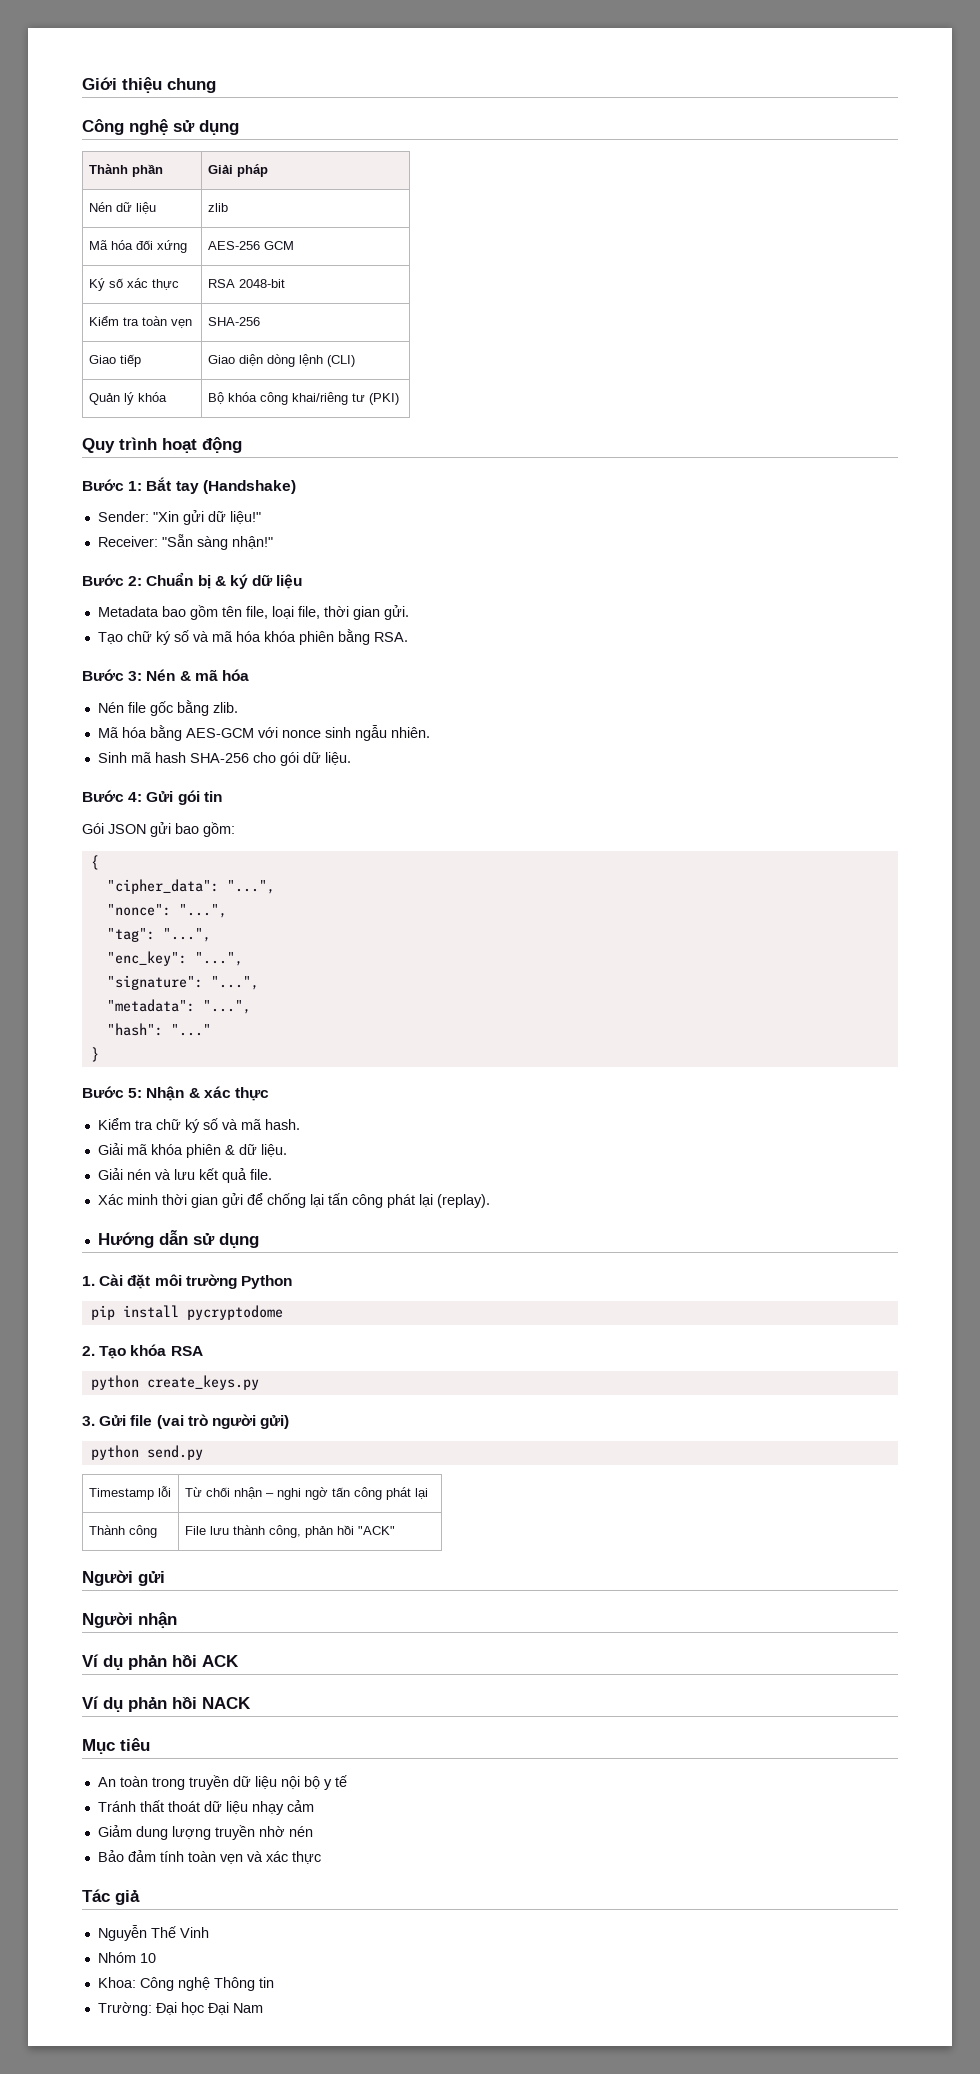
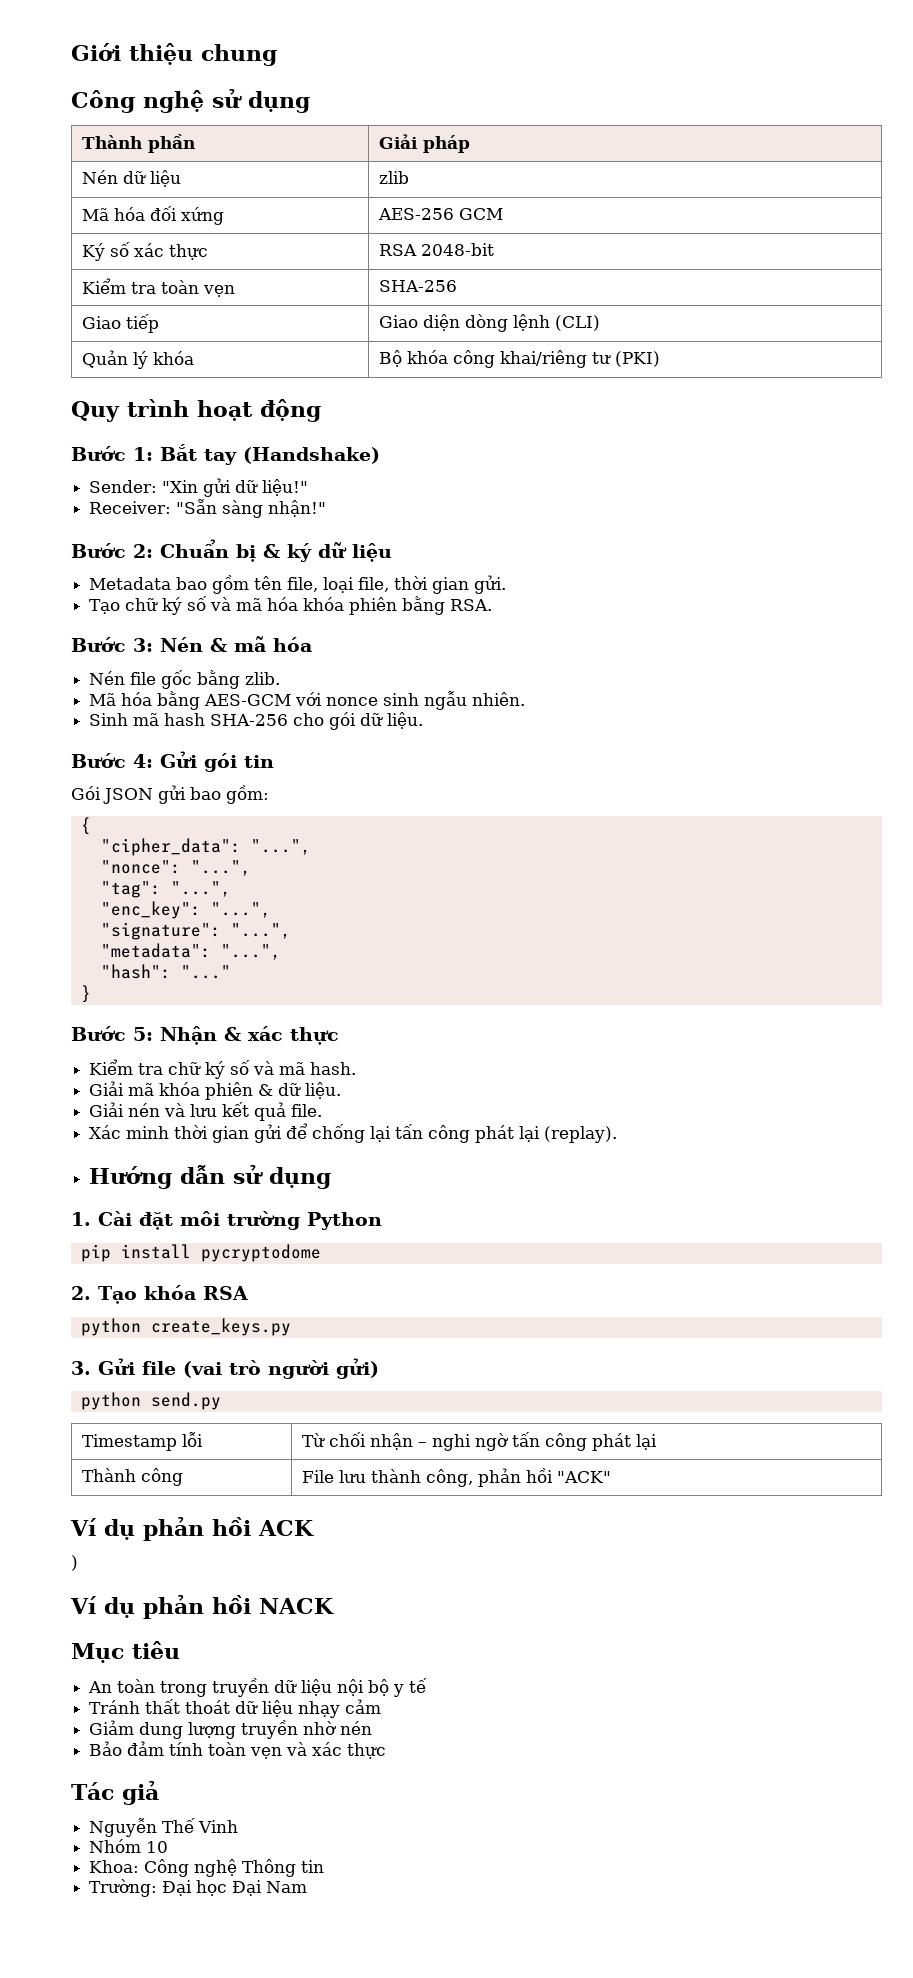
- Người gửi
- Người nhận
+ )

